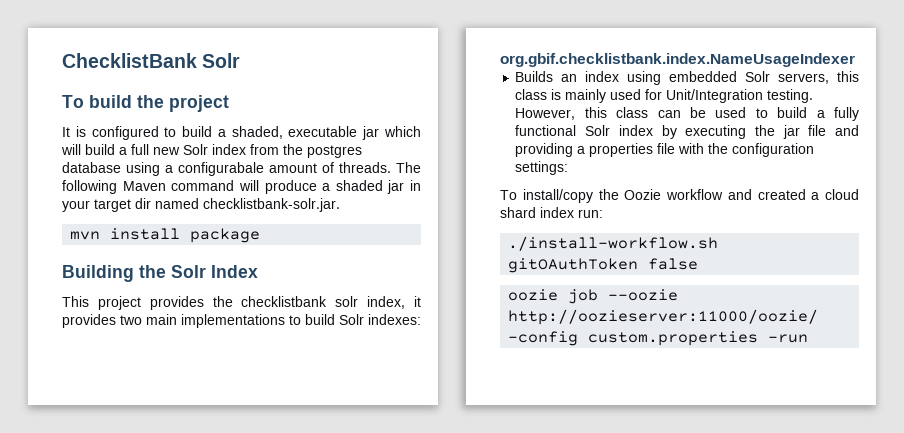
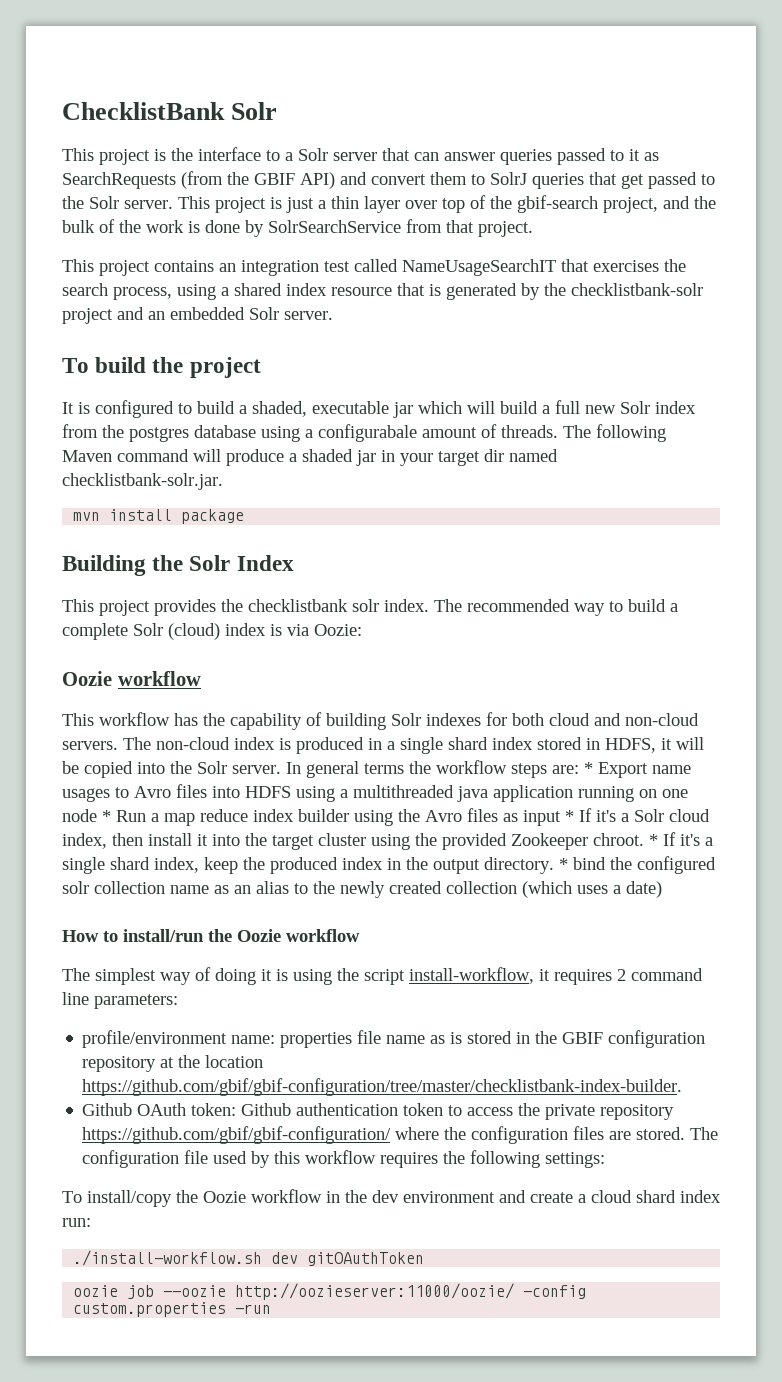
+ This project is the interface to a Solr server that can answer queries passed to it as SearchRequests (from the GBIF API) and convert them to SolrJ queries that get passed to the Solr server. This project is just a thin layer over top of the gbif-search project, and the bulk of the work is done by SolrSearchService from that project.
+ This project contains an integration test called NameUsageSearchIT that exercises the search process, using a shared index resource that is generated by the checklistbank-solr project and an embedded Solr server.
- This project provides the checklistbank solr index, it provides two main implementations to build Solr indexes:
- org.gbif.checklistbank.index.NameUsageIndexer
- Builds an index using embedded Solr servers, this class is mainly used for Unit/Integration testing. However, this class can be used to build a fully functional Solr index by executing the jar file and providing a properties file with the configuration settings:
+ This project provides the checklistbank solr index. The recommended way to build a complete Solr (cloud) index is via Oozie:
+ Oozie workflow
+ This workflow has the capability of building Solr indexes for both cloud and non-cloud servers. The non-cloud index is produced in a single shard index stored in HDFS, it will be copied into the Solr server. In general terms the workflow steps are: * Export name usages to Avro files into HDFS using a multithreaded java application running on one node * Run a map reduce index builder using the Avro files as input * If it's a Solr cloud index, then install it into the target cluster using the provided Zookeeper chroot. * If it's a single shard index, keep the produced index in the output directory. * bind the configured solr collection name as an alias to the newly created collection (which uses a date)
+ How to install/run the Oozie workflow
+ The simplest way of doing it is using the script install-workflow, it requires 2 command line parameters:
+ profile/environment name: properties file name as is stored in the GBIF configuration repository at the location https://github.com/gbif/gbif-configuration/tree/master/checklistbank-index-builder.
+ Github OAuth token: Github authentication token to access the private repository https://github.com/gbif/gbif-configuration/ where the configuration files are stored. The configuration file used by this workflow requires the following settings:
- To install/copy the Oozie workflow and created a cloud shard index run:
+ To install/copy the Oozie workflow in the dev environment and create a cloud shard index run:
- ./install-workflow.sh gitOAuthToken false
+ ./install-workflow.sh dev gitOAuthToken

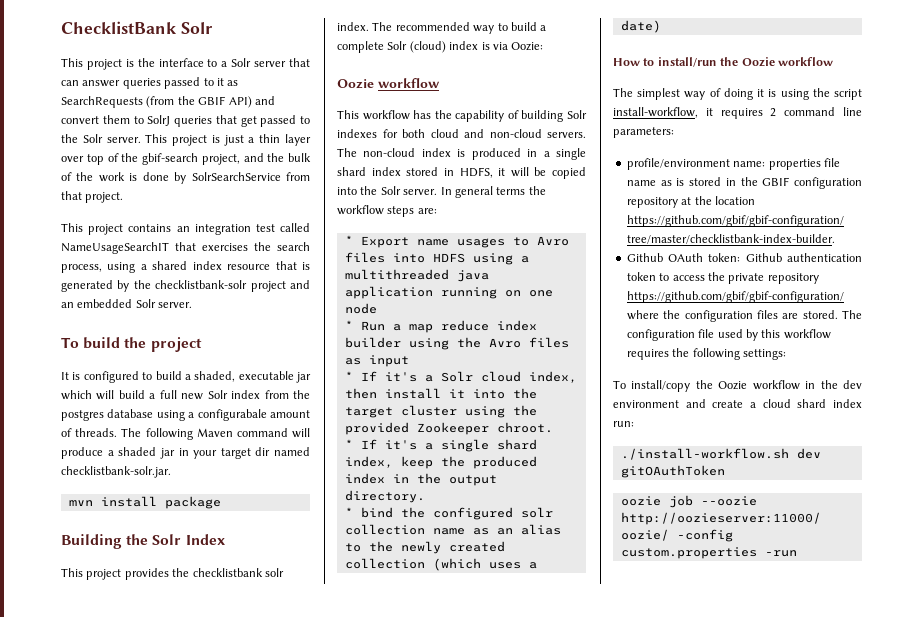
- In general terms the workflow steps are: * Export name usages to Avro files into HDFS using a multithreaded java application running on one node * Run a map reduce index builder using the Avro files as input * If it's a Solr cloud index, then install it into the target cluster using the provided Zookeeper chroot. * If it's a single shard index, keep the produced index in the output directory. * bind the configured solr collection name as an alias to the newly created collection (which uses a date)
+ In general terms the workflow steps are:
+ * Export name usages to Avro files into HDFS using a multithreaded java application running on one node
+ * Run a map reduce index builder using the Avro files as input
+ * If it's a Solr cloud index, then install it into the target cluster using the provided Zookeeper chroot.
+ * If it's a single shard index, keep the produced index in the output directory.
+ * bind the configured solr collection name as an alias to the newly created collection (which uses a date)

